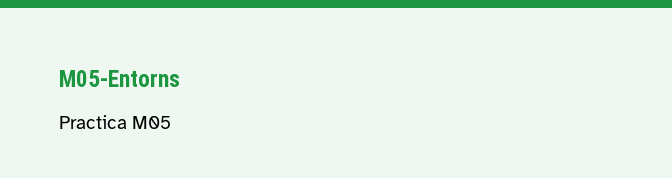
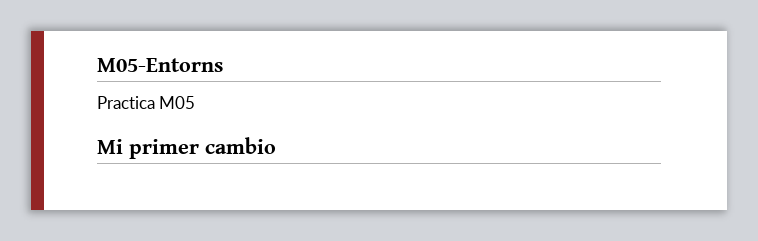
+ Mi primer cambio

